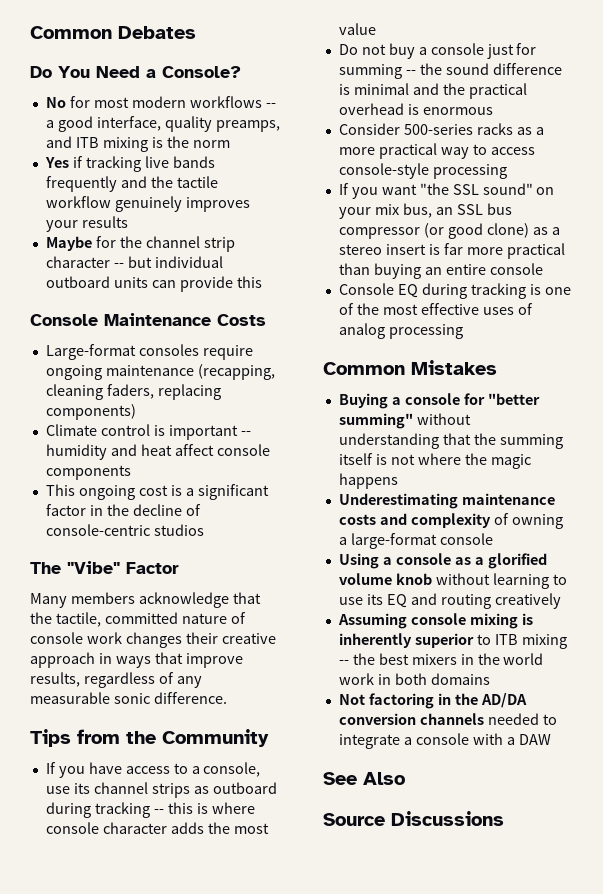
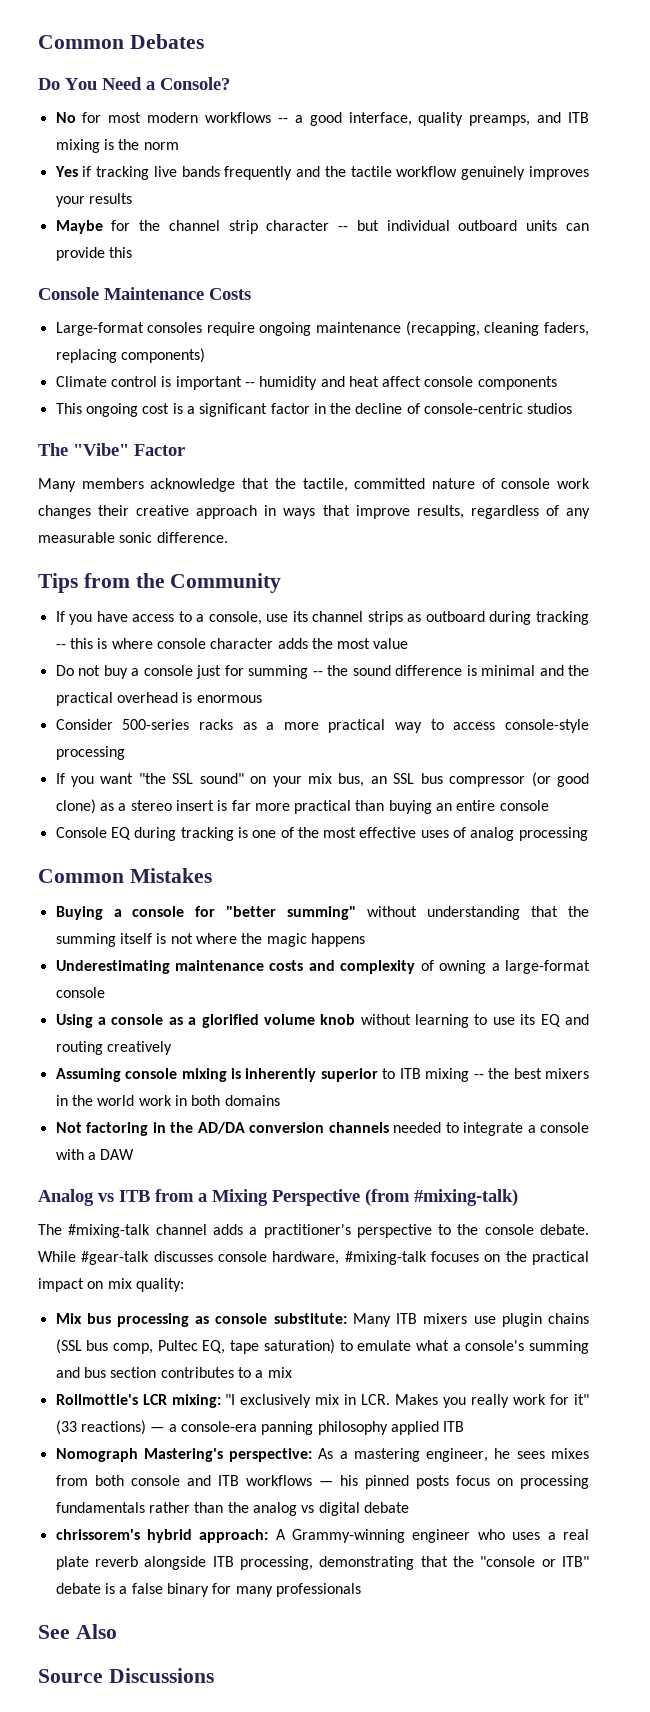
+ Analog vs ITB from a Mixing Perspective (from #mixing-talk)
+ The #mixing-talk channel adds a practitioner's perspective to the console debate. While #gear-talk discusses console hardware, #mixing-talk focuses on the practical impact on mix quality:
+ Mix bus processing as console substitute: Many ITB mixers use plugin chains (SSL bus comp, Pultec EQ, tape saturation) to emulate what a console's summing and bus section contributes to a mix
+ Rollmottle's LCR mixing: "I exclusively mix in LCR. Makes you really work for it" (33 reactions) — a console-era panning philosophy applied ITB
+ Nomograph Mastering's perspective: As a mastering engineer, he sees mixes from both console and ITB workflows — his pinned posts focus on processing fundamentals rather than the analog vs digital debate
+ chrissorem's hybrid approach: A Grammy-winning engineer who uses a real plate reverb alongside ITB processing, demonstrating that the "console or ITB" debate is a false binary for many professionals

